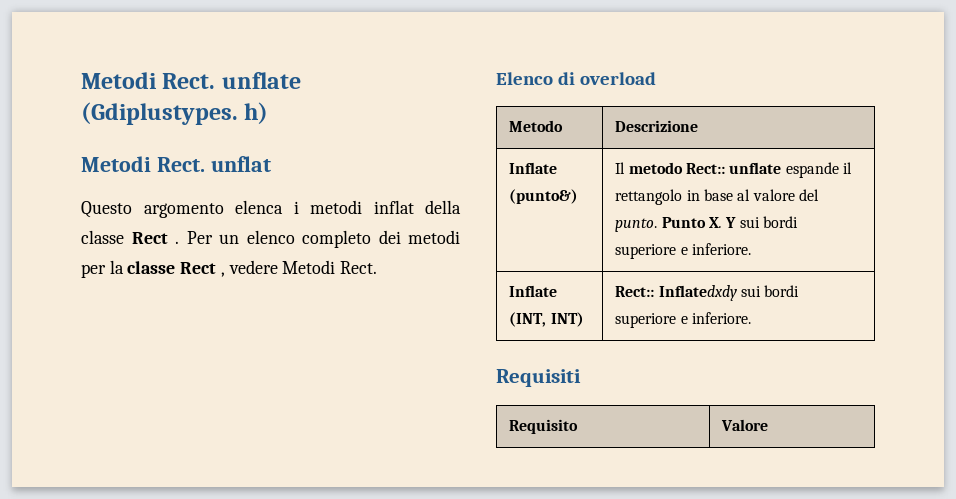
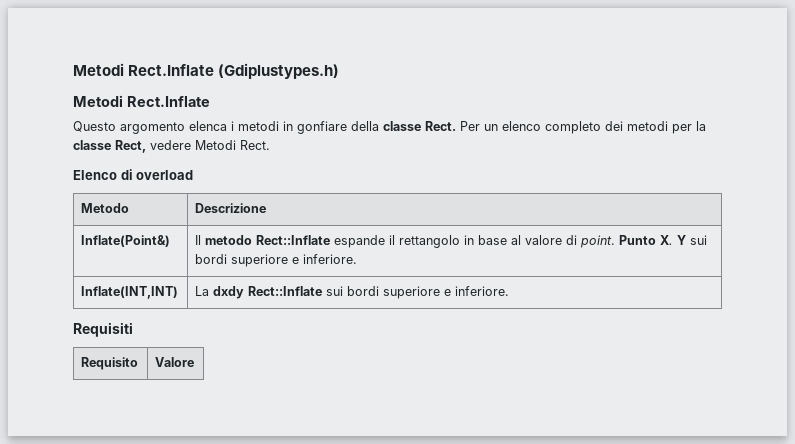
- Metodi Rect. unflate (Gdiplustypes. h)
- Metodi Rect. unflat
+ Metodi Rect.Inflate (Gdiplustypes.h)
+ Metodi Rect.Inflate
- Questo argomento elenca i metodi inflat della classe Rect .
+ Questo argomento elenca i metodi in gonfiare della classe Rect.
- Per un elenco completo dei metodi per la classe Rect , vedere Metodi Rect.
+ Per un elenco completo dei metodi per la classe Rect, vedere Metodi Rect.
- Inflate (punto&) | Il metodo Rect:: unflate espande il rettangolo in base al valore del punto. Punto X. Y sui bordi superiore e inferiore.
+ Inflate(Point&) | Il metodo Rect::Inflate espande il rettangolo in base al valore di point. Punto X. Y sui bordi superiore e inferiore.
- Inflate (INT, INT) | Rect:: Inflatedxdy sui bordi superiore e inferiore.
+ Inflate(INT,INT) | La dxdy Rect::Inflate sui bordi superiore e inferiore.

